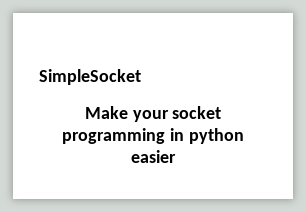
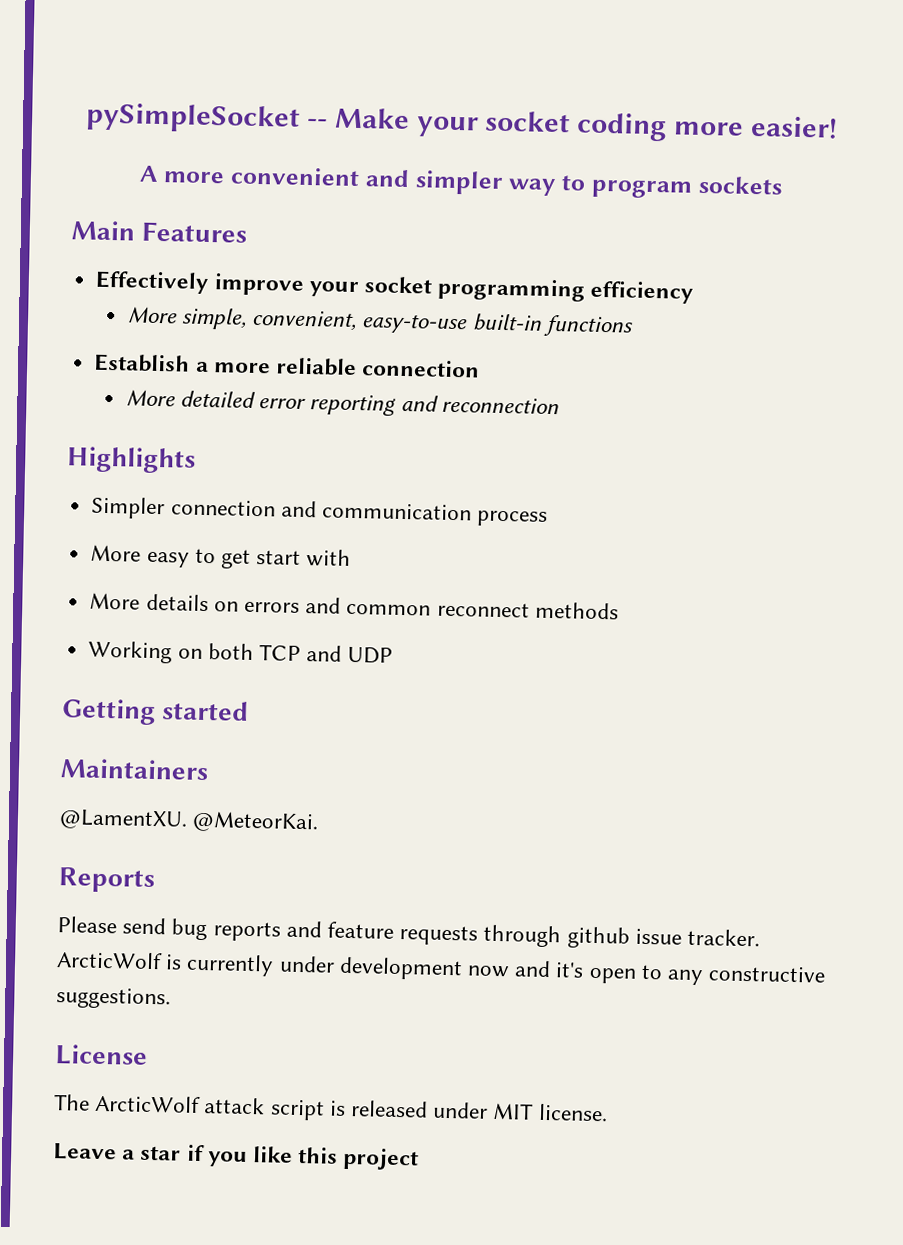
- SimpleSocket
- Make your socket programming in python easier
+ pySimpleSocket -- Make your socket coding more easier!
+ A more convenient and simpler way to program sockets
+ Main Features
+ Effectively improve your socket programming efficiency
+ More simple, convenient, easy-to-use built-in functions
+ Establish a more reliable connection
+ More detailed error reporting and reconnection
+ Highlights
+ Simpler connection and communication process
+ More easy to get start with
+ More details on errors and common reconnect methods
+ Working on both TCP and UDP
+ Getting started
+ Maintainers
+ @LamentXU. @MeteorKai.
+ Reports
+ Please send bug reports and feature requests through github issue tracker. ArcticWolf is currently under development now and it's open to any constructive suggestions.
+ License
+ The ArcticWolf attack script is released under MIT license.
+ Leave a star if you like this project

